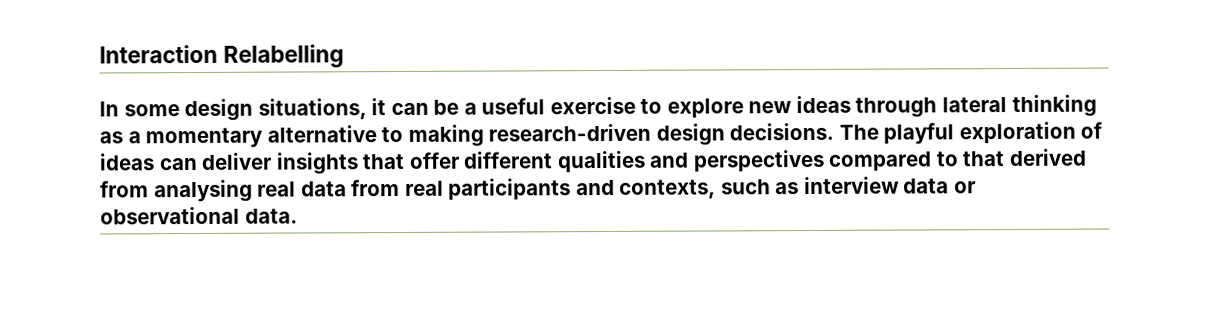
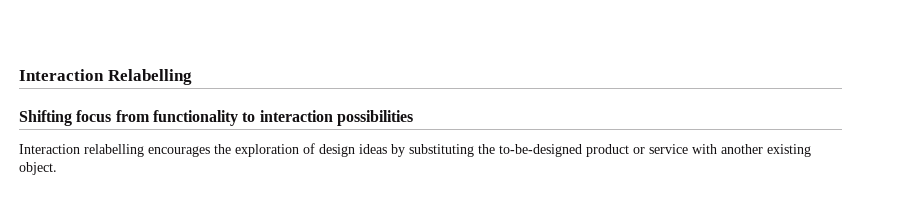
- In some design situations, it can be a useful exercise to explore new ideas through lateral thinking as a momentary alternative to making research-driven design decisions. The playful exploration of ideas can deliver insights that offer different qualities and perspectives compared to that derived from analysing real data from real participants and contexts, such as interview data or observational data.
+ Shifting focus from functionality to interaction possibilities
+ Interaction relabelling encourages the exploration of design ideas by substituting the to-be-designed product or service with another existing object.

